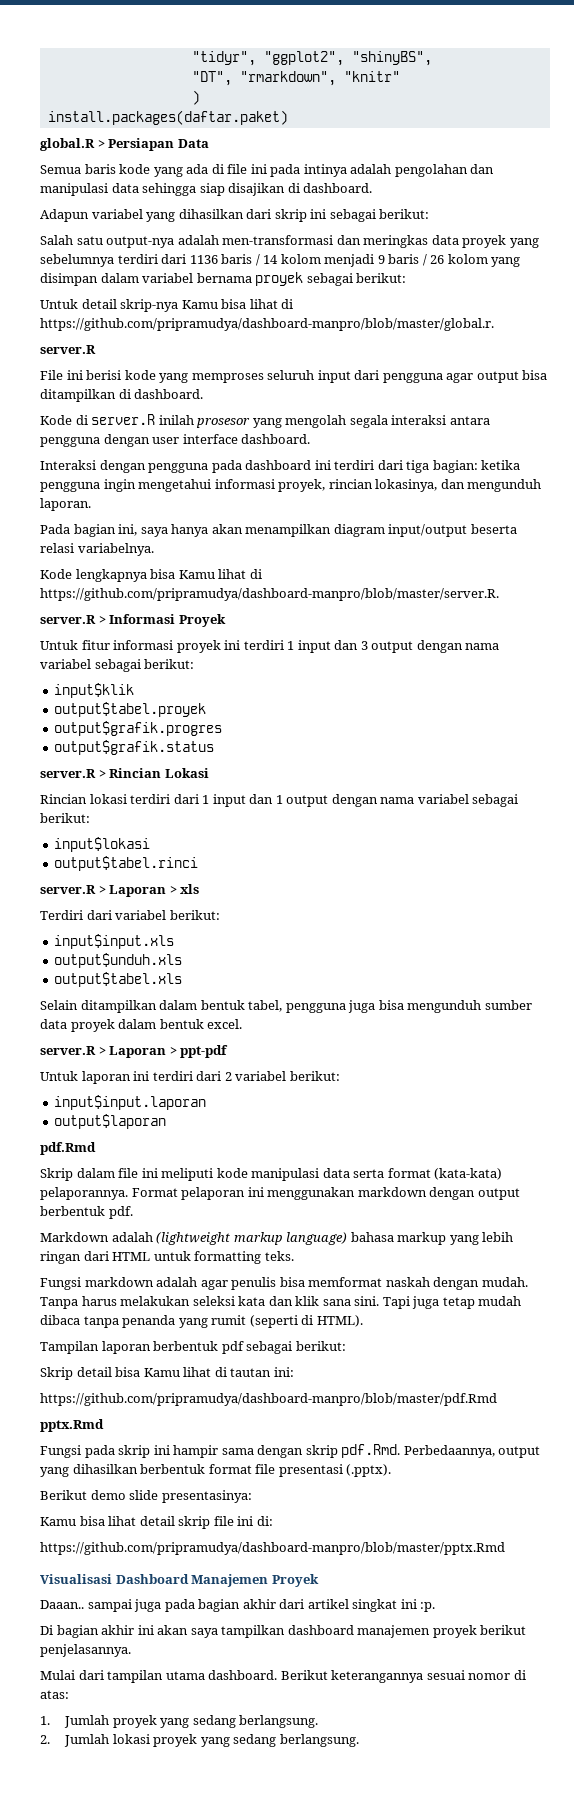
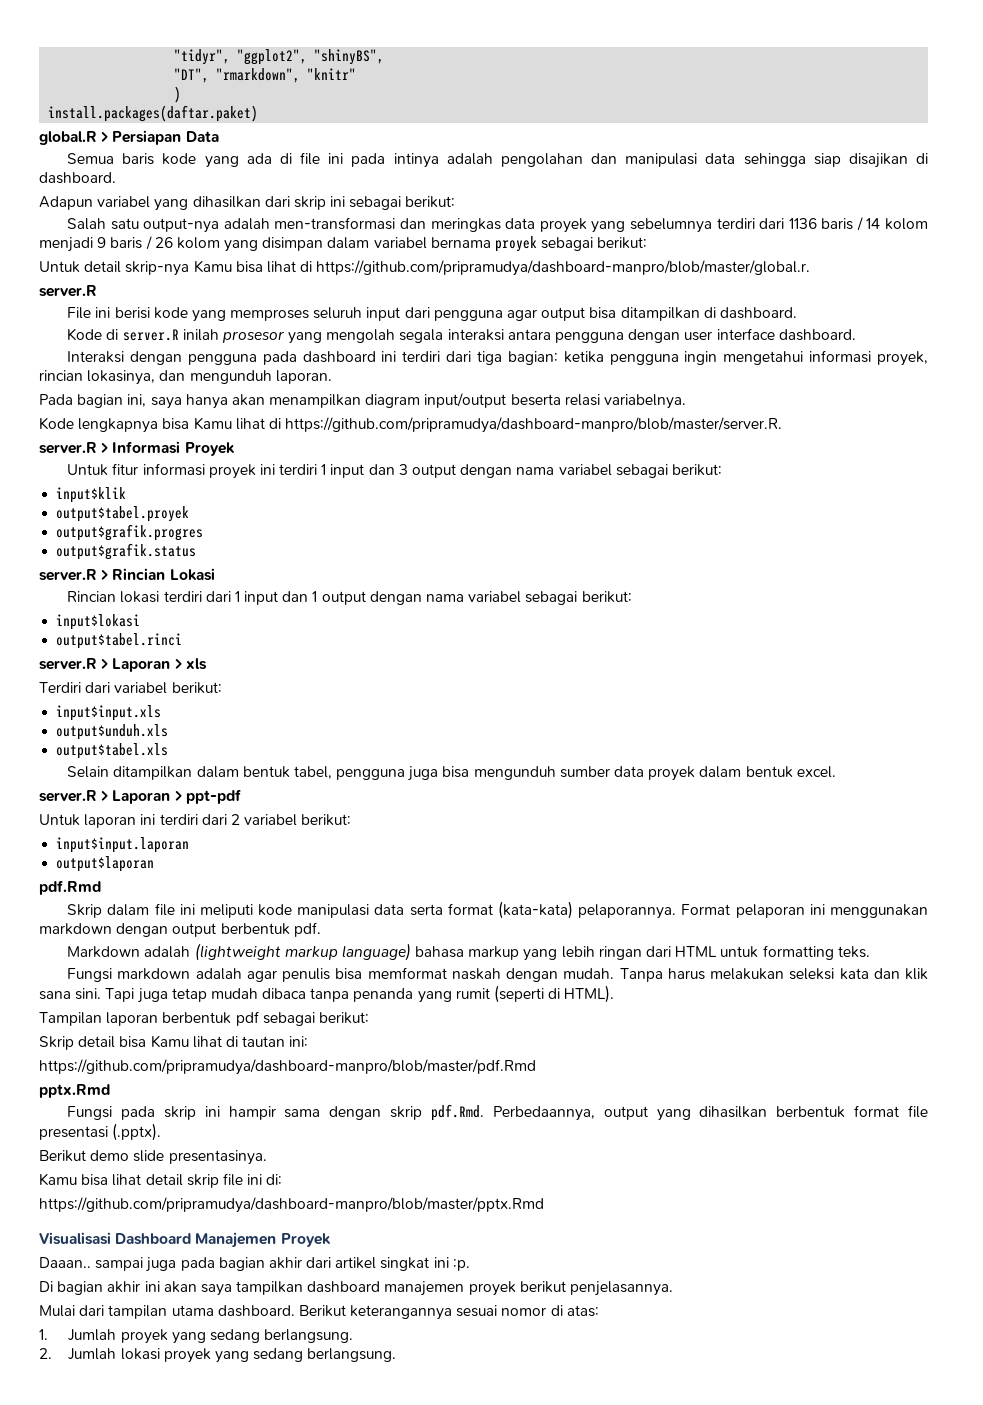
- Berikut demo slide presentasinya:
+ Berikut demo slide presentasinya.

